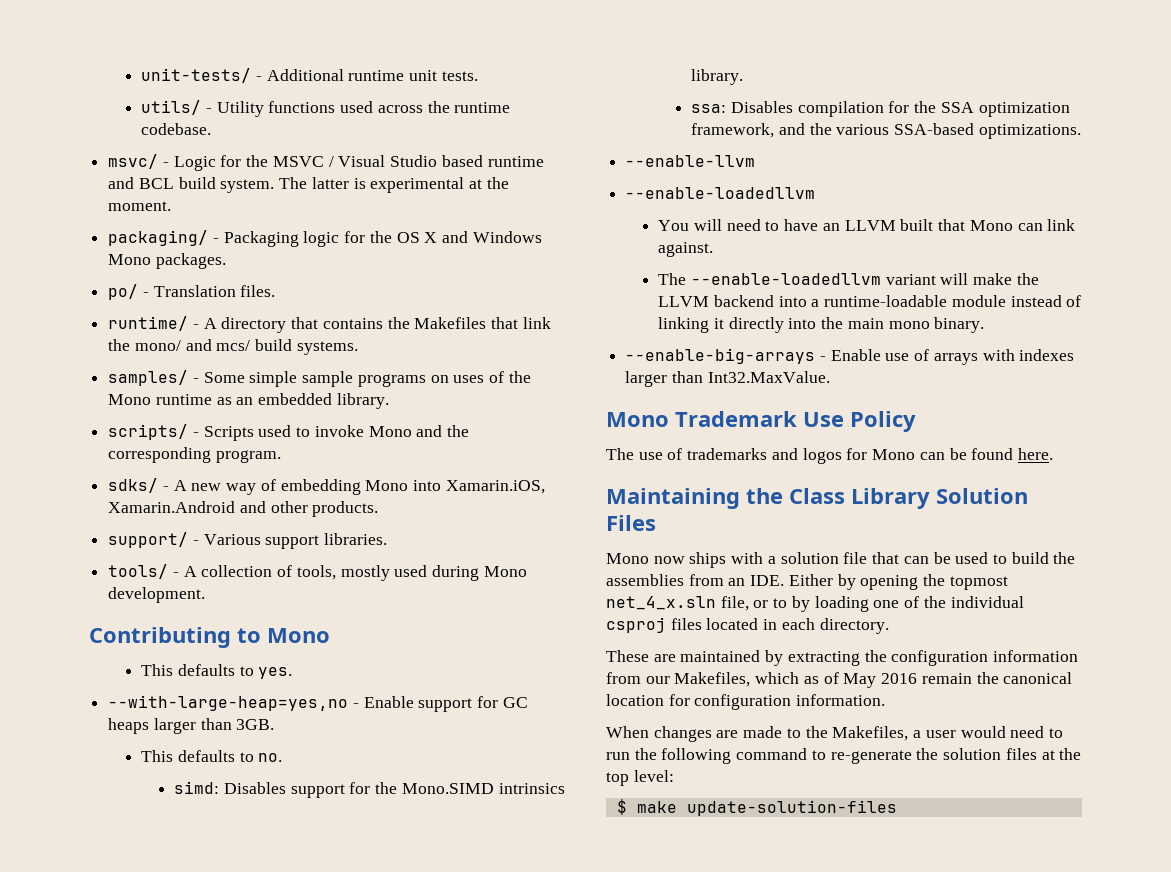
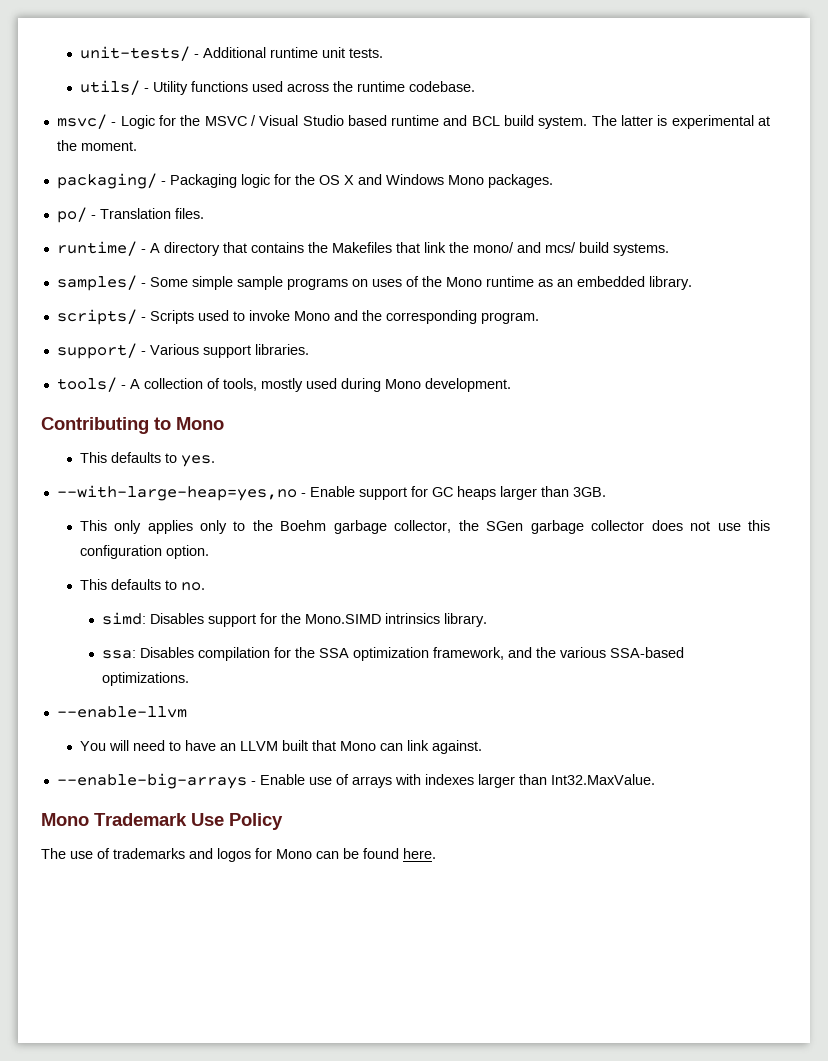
- sdks/ - A new way of embedding Mono into Xamarin.iOS, Xamarin.Android and other products.
+ This only applies only to the Boehm garbage collector, the SGen garbage collector does not use this configuration option.
  --enable-llvm
- --enable-loadedllvm
- The --enable-loadedllvm variant will make the LLVM backend into a runtime-loadable module instead of linking it directly into the main mono binary.
- Maintaining the Class Library Solution Files
- Mono now ships with a solution file that can be used to build the assemblies from an IDE. Either by opening the topmost net_4_x.sln file, or to by loading one of the individual csproj files located in each directory.
- These are maintained by extracting the configuration information from our Makefiles, which as of May 2016 remain the canonical location for configuration information.
- When changes are made to the Makefiles, a user would need to run the following command to re-generate the solution files at the top level:
- $ make update-solution-files

